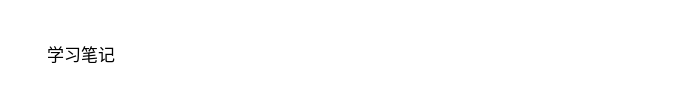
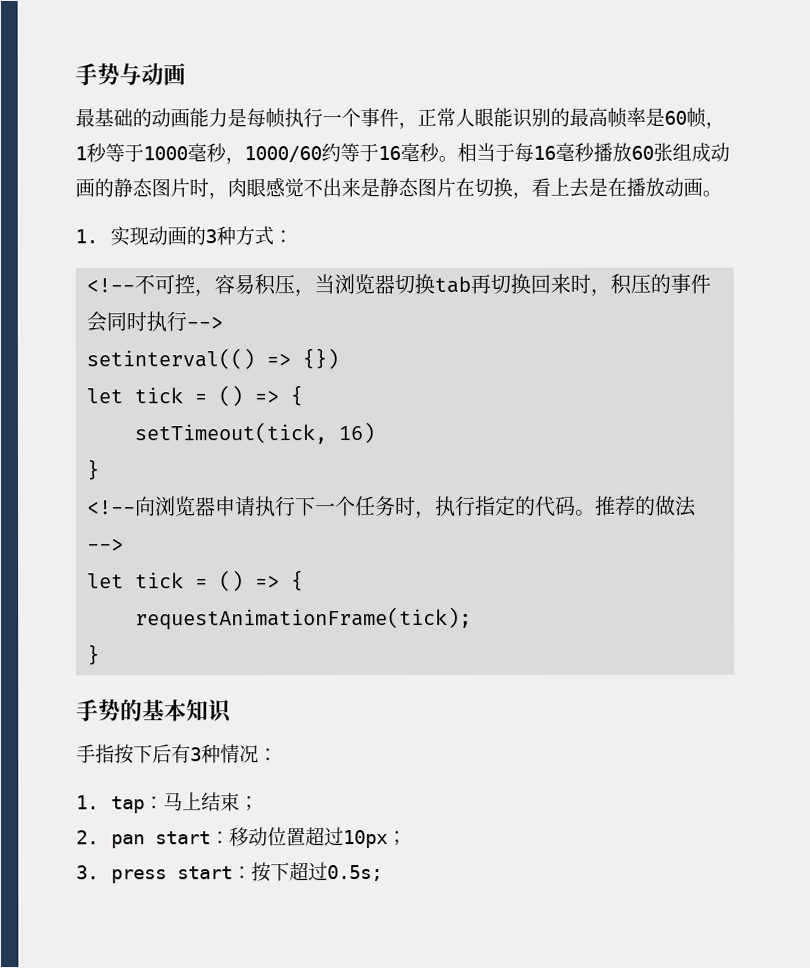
- 学习笔记
+ 手势与动画
+ 最基础的动画能力是每帧执行一个事件，正常人眼能识别的最高帧率是60帧，1秒等于1000毫秒，1000/60约等于16毫秒。相当于每16毫秒播放60张组成动画的静态图片时，肉眼感觉不出来是静态图片在切换，看上去是在播放动画。
+ 1.实现动画的3种方式：
+ <!--不可控，容易积压，当浏览器切换tab再切换回来时，积压的事件会同时执行-->
+ setinterval(() => {})
+ let tick = () => {
+ setTimeout(tick, 16)
+ }
+ <!--向浏览器申请执行下一个任务时，执行指定的代码。推荐的做法-->
+ let tick = () => {
+ requestAnimationFrame(tick);
+ }
+ 手势的基本知识
+ 手指按下后有3种情况：
+ 1. tap：马上结束；
+ 2. pan start：移动位置超过10px；
+ 3. press start：按下超过0.5s;

